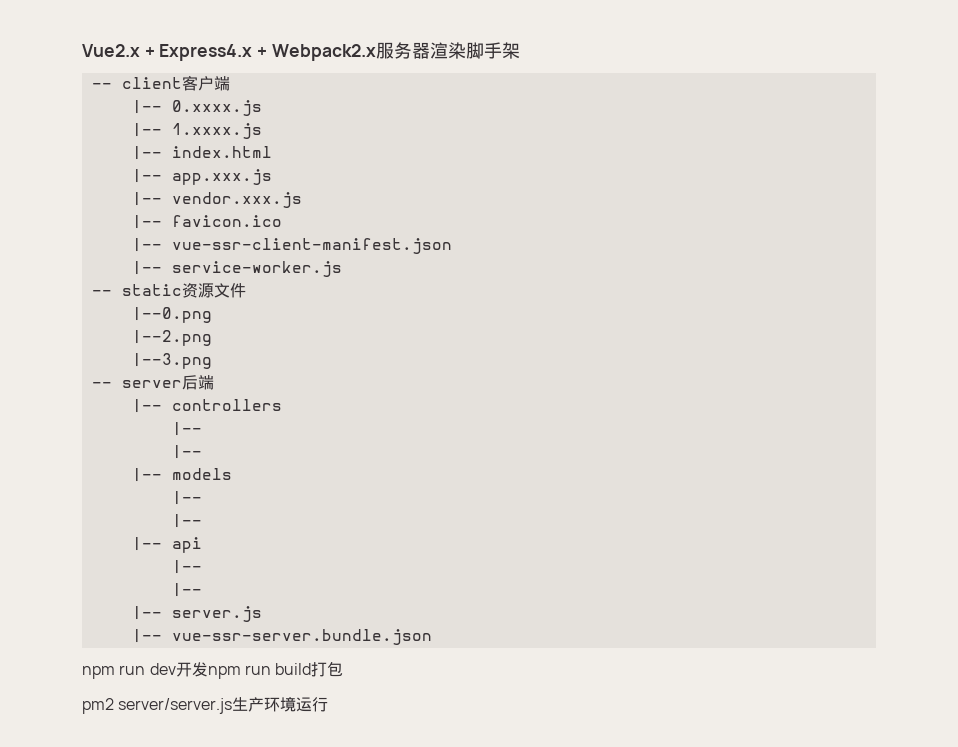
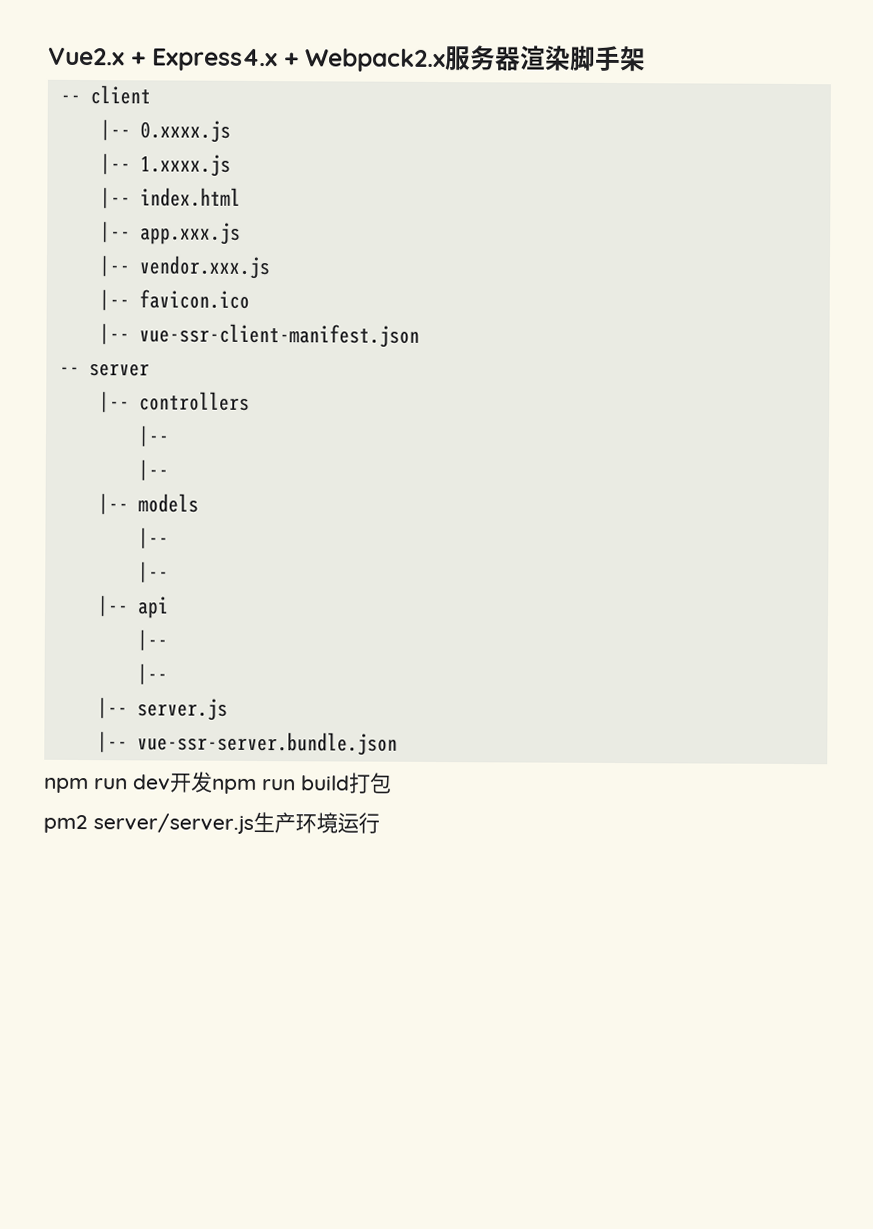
- -- client客户端
+ -- client
- |-- service-worker.js
- -- static资源文件
- |--0.png
- |--2.png
- |--3.png
- -- server后端
+ -- server

